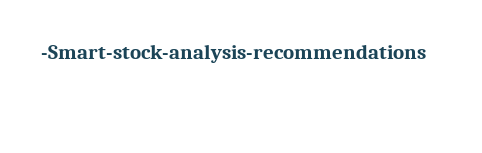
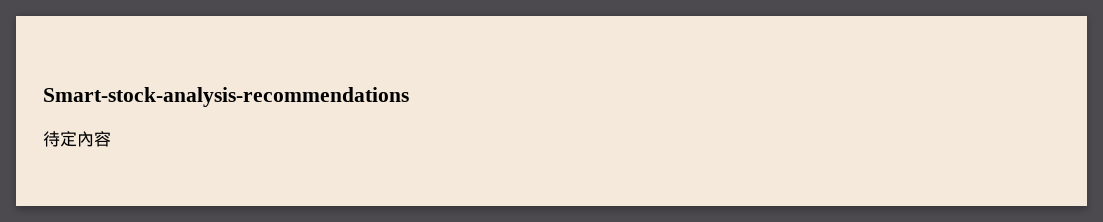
- -Smart-stock-analysis-recommendations
+ Smart-stock-analysis-recommendations
+ 待定內容

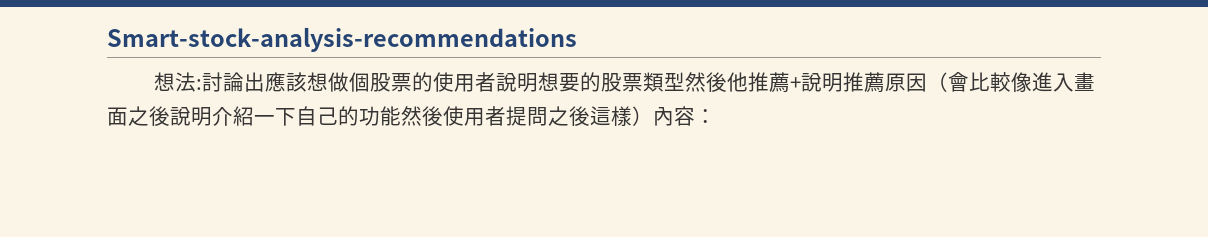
- 待定內容
+ 想法:討論出應該想做個股票的使用者說明想要的股票類型然後他推薦+說明推薦原因（會比較像進入畫面之後說明介紹一下自己的功能然後使用者提問之後這樣）內容：

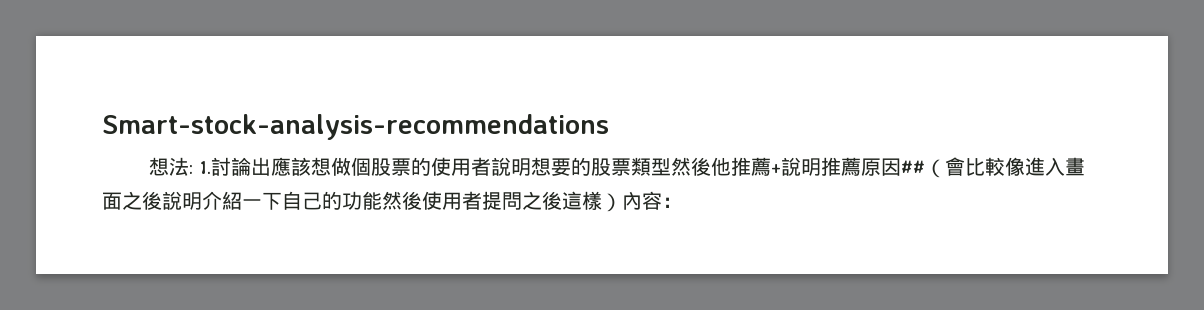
- 想法:討論出應該想做個股票的使用者說明想要的股票類型然後他推薦+說明推薦原因（會比較像進入畫面之後說明介紹一下自己的功能然後使用者提問之後這樣）內容：
+ 想法: 1.討論出應該想做個股票的使用者說明想要的股票類型然後他推薦+說明推薦原因##（會比較像進入畫面之後說明介紹一下自己的功能然後使用者提問之後這樣）內容：

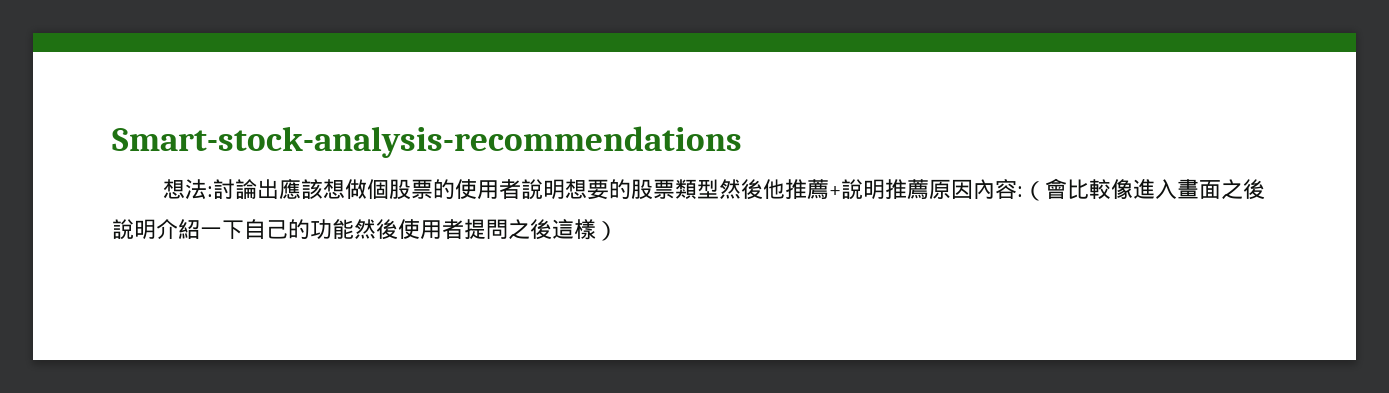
- 想法: 1.討論出應該想做個股票的使用者說明想要的股票類型然後他推薦+說明推薦原因##（會比較像進入畫面之後說明介紹一下自己的功能然後使用者提問之後這樣）內容：
+ 想法:討論出應該想做個股票的使用者說明想要的股票類型然後他推薦+說明推薦原因內容:（會比較像進入畫面之後說明介紹一下自己的功能然後使用者提問之後這樣）

